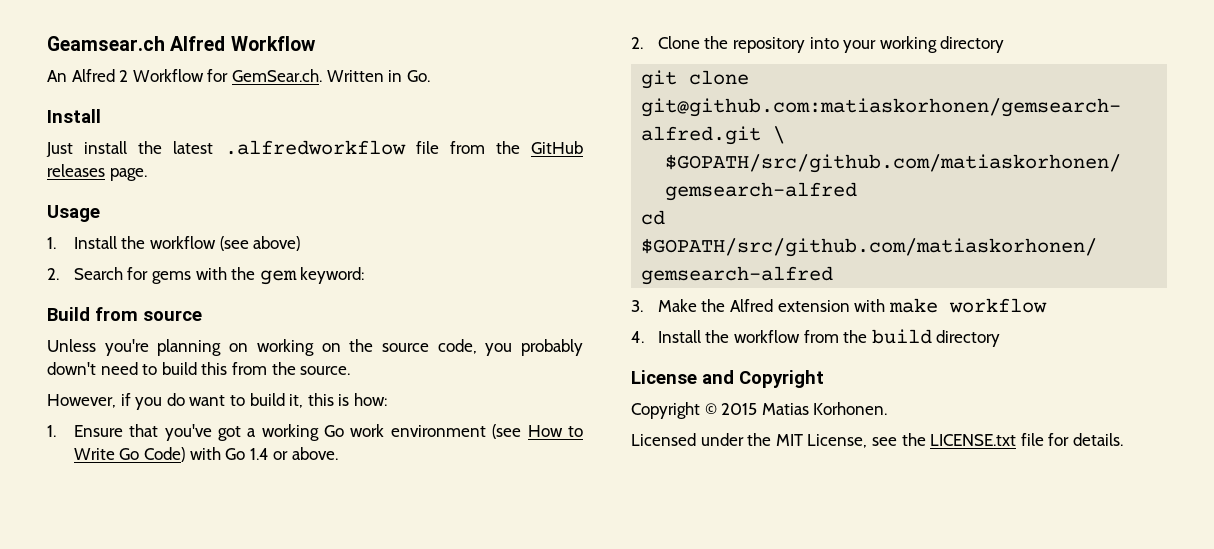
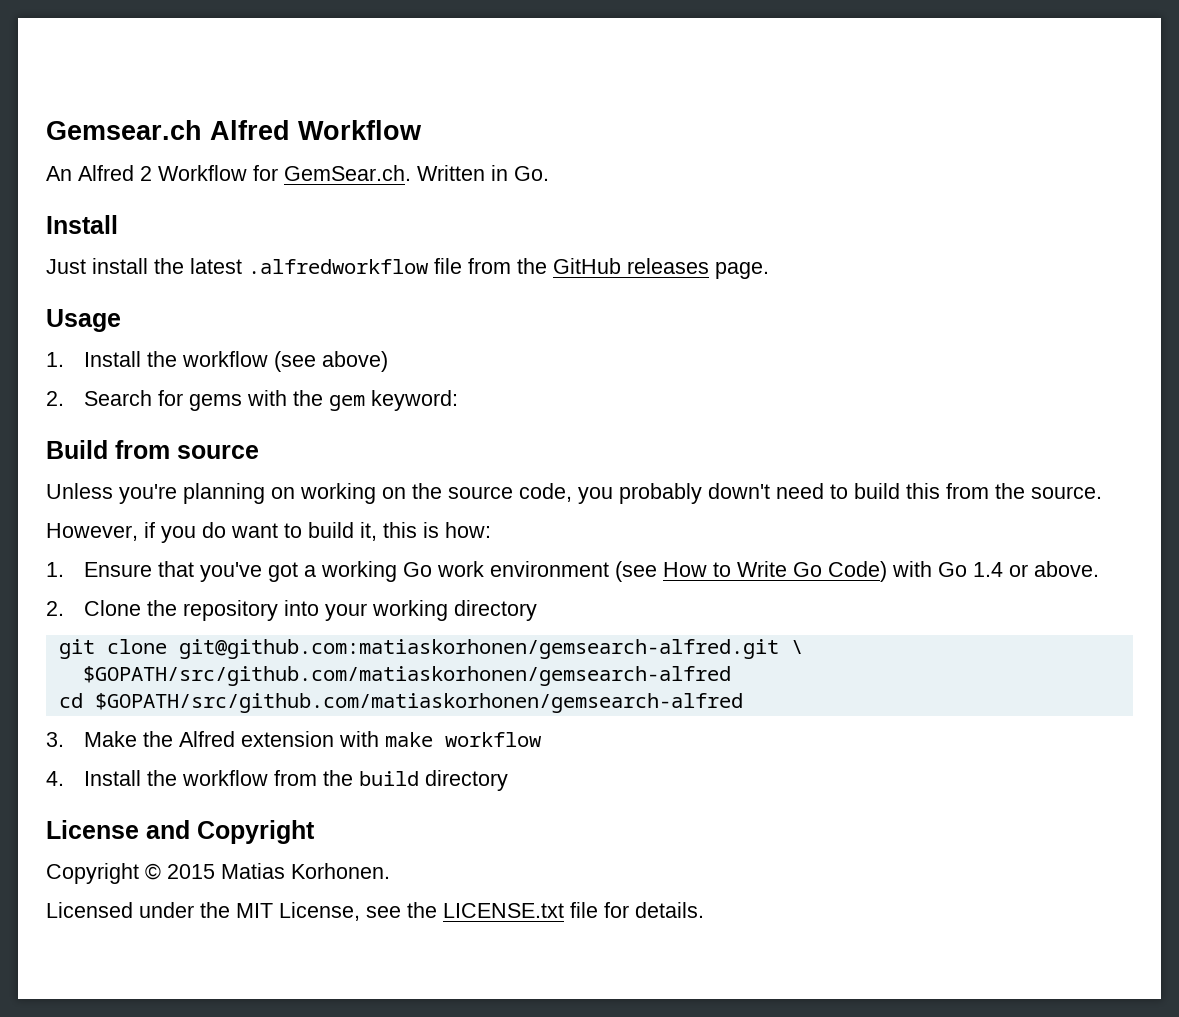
- Geamsear.ch Alfred Workflow
+ Gemsear.ch Alfred Workflow

